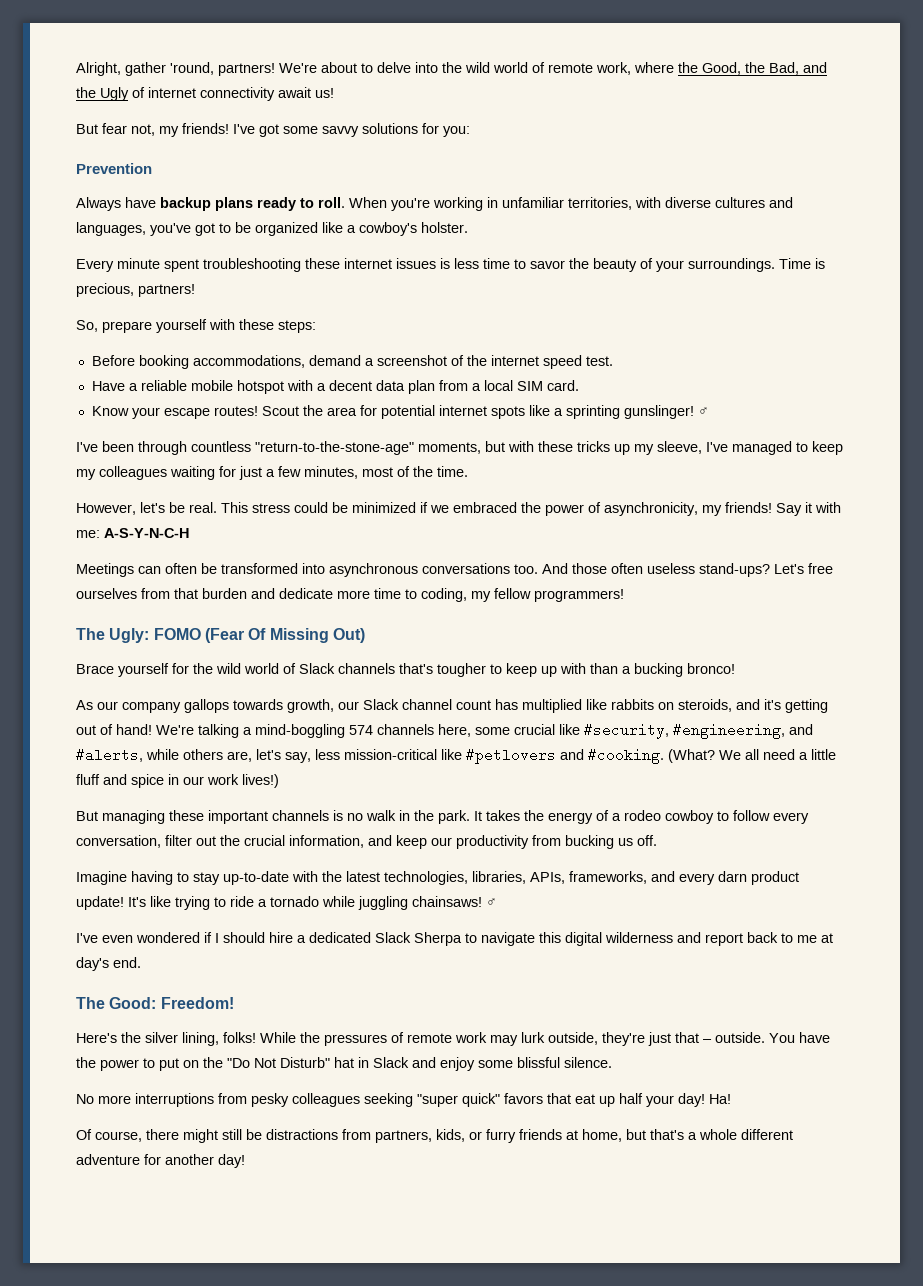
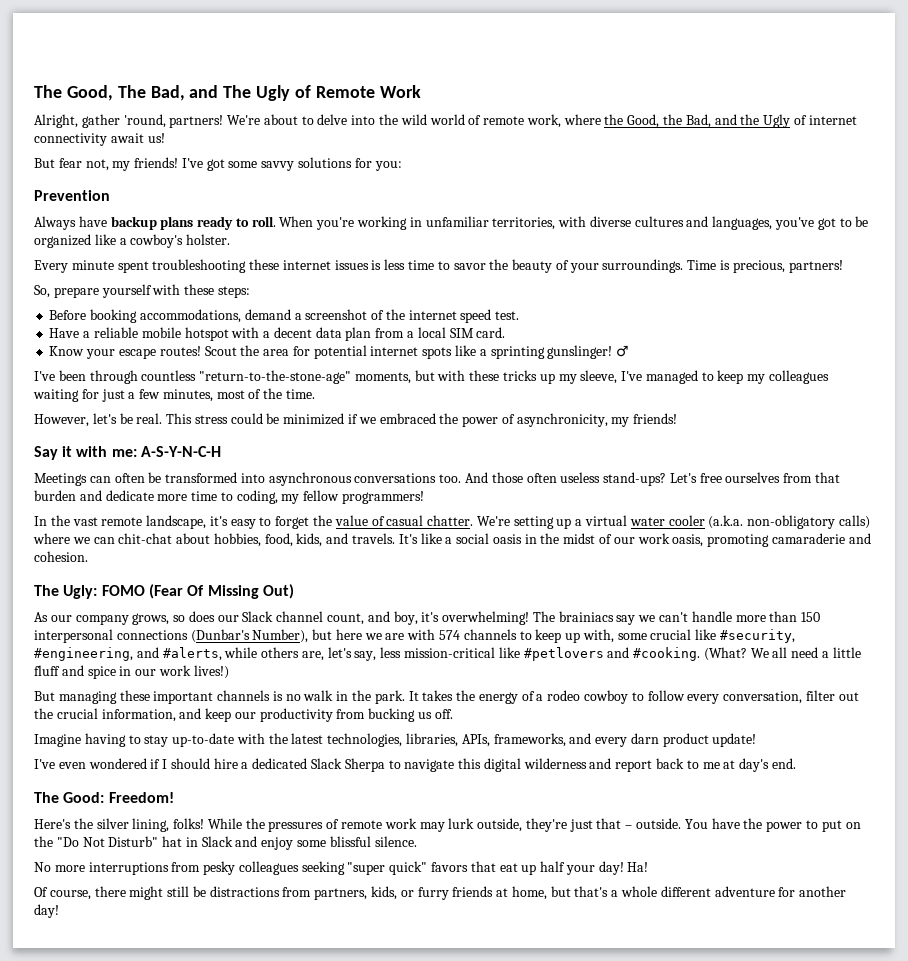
+ The Good, The Bad, and The Ugly of Remote Work
- This stress could be minimized if we embraced the power of asynchronicity, my friends! Say it with me: A-S-Y-N-C-H
+ This stress could be minimized if we embraced the power of asynchronicity, my friends!
+ Say it with me: A-S-Y-N-C-H
+ In the vast remote landscape, it's easy to forget the value of casual chatter. We're setting up a virtual water cooler (a.k.a. non-obligatory calls) where we can chit-chat about hobbies, food, kids, and travels. It's like a social oasis in the midst of our work oasis, promoting camaraderie and cohesion.
- Brace yourself for the wild world of Slack channels that's tougher to keep up with than a bucking bronco!
- As our company gallops towards growth, our Slack channel count has multiplied like rabbits on steroids, and it's getting out of hand! We're talking a mind-boggling 574 channels here, some crucial like #security, #engineering, and #alerts, while others are, let's say, less mission-critical like #petlovers and #cooking.
+ As our company grows, so does our Slack channel count, and boy, it's overwhelming! The brainiacs say we can't handle more than 150 interpersonal connections (Dunbar's Number), but here we are with 574 channels to keep up with, some crucial like #security, #engineering, and #alerts, while others are, let's say, less mission-critical like #petlovers and #cooking.
- It's like trying to ride a tornado while juggling chainsaws! ♂

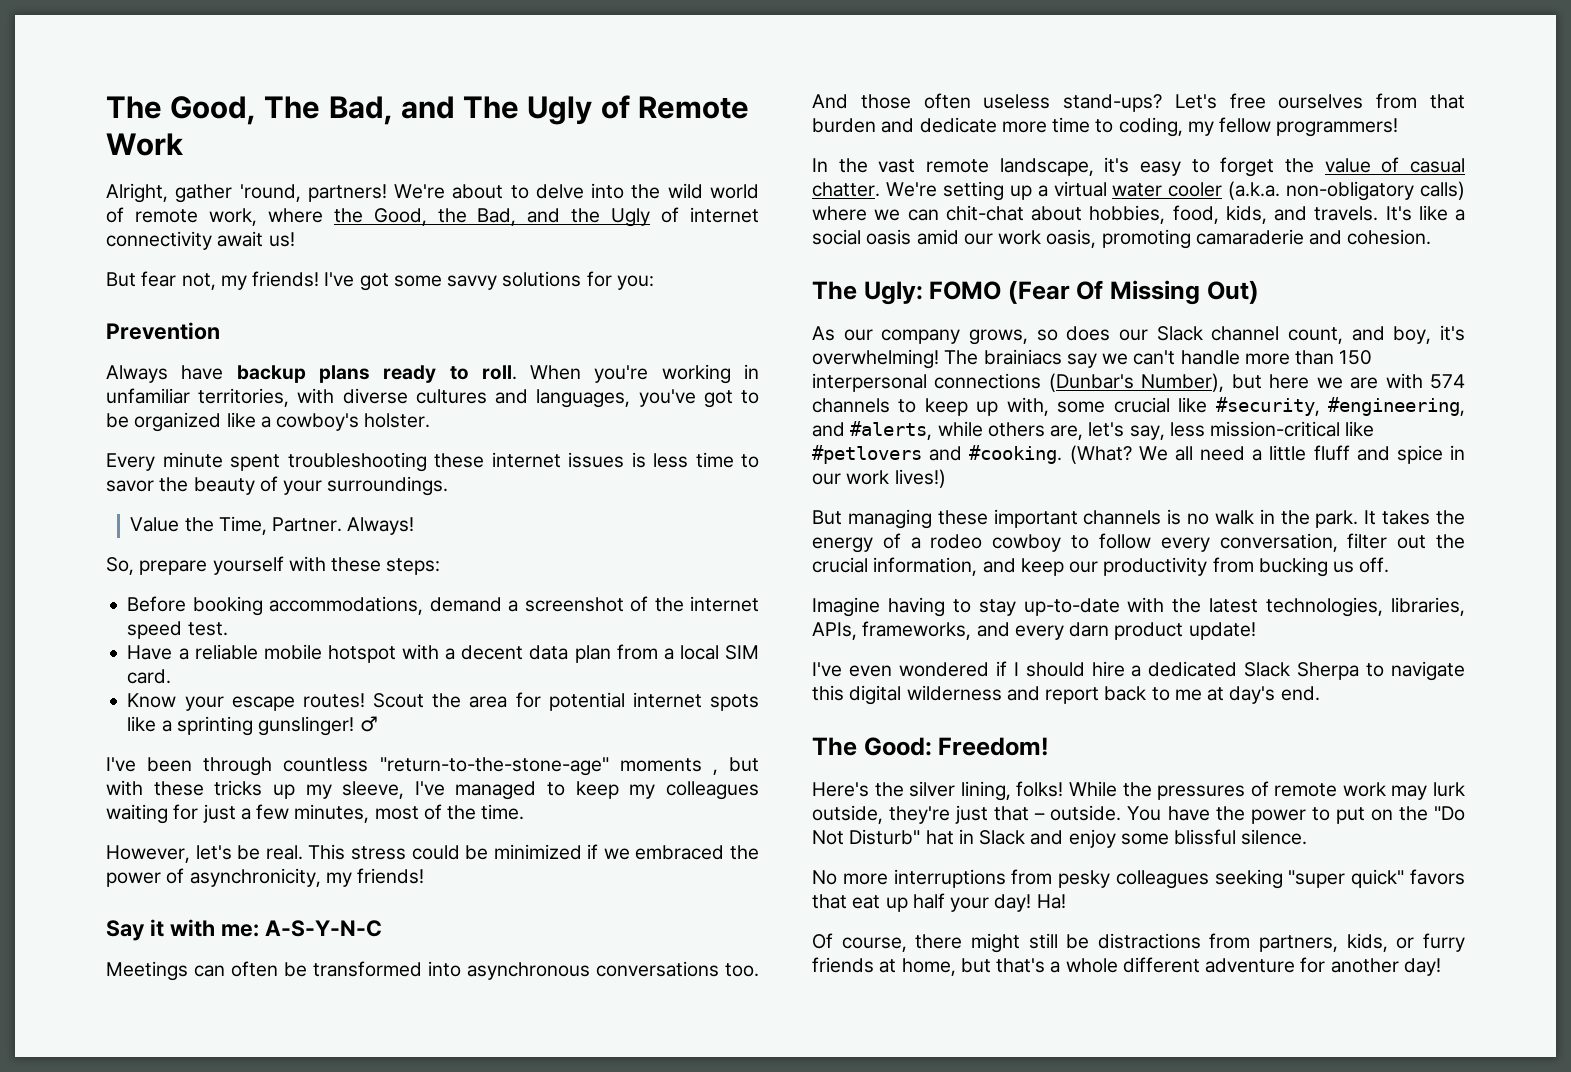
- Every minute spent troubleshooting these internet issues is less time to savor the beauty of your surroundings. Time is precious, partners!
+ Every minute spent troubleshooting these internet issues is less time to savor the beauty of your surroundings.
+ Value the Time, Partner. Always!
- I've been through countless "return-to-the-stone-age" moments, but with these tricks up my sleeve, I've managed to keep my colleagues waiting for just a few minutes, most of the time.
+ I've been through countless "return-to-the-stone-age" moments , but with these tricks up my sleeve, I've managed to keep my colleagues waiting for just a few minutes, most of the time.
- Say it with me: A-S-Y-N-C-H
+ Say it with me: A-S-Y-N-C
- It's like a social oasis in the midst of our work oasis, promoting camaraderie and cohesion.
+ It's like a social oasis amid our work oasis, promoting camaraderie and cohesion.

